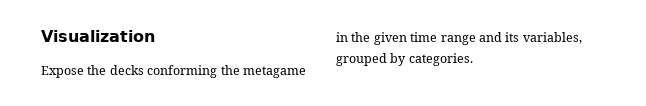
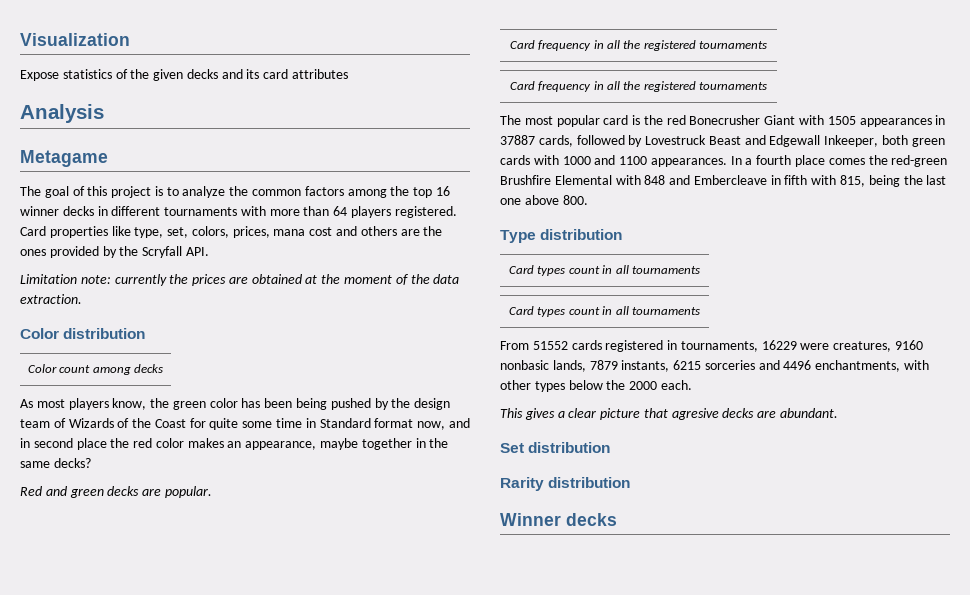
- Expose the decks conforming the metagame in the given time range and its variables, grouped by categories.
+ Expose statistics of the given decks and its card attributes
+ Analysis
+ Metagame
+ The goal of this project is to analyze the common factors among the top 16 winner decks in different tournaments with more than 64 players registered. Card properties like type, set, colors, prices, mana cost and others are the ones provided by the Scryfall API.
+ Limitation note: currently the prices are obtained at the moment of the data extraction.
+ Color distribution
+ Color count among decks
+ As most players know, the green color has been being pushed by the design team of Wizards of the Coast for quite some time in Standard format now, and in second place the red color makes an appearance, maybe together in the same decks?
+ Red and green decks are popular.
+ Card frequency in all the registered tournaments
+ Card frequency in all the registered tournaments
+ The most popular card is the red Bonecrusher Giant with 1505 appearances in 37887 cards, followed by Lovestruck Beast and Edgewall Inkeeper, both green cards with 1000 and 1100 appearances. In a fourth place comes the red-green Brushfire Elemental with 848 and Embercleave in fifth with 815, being the last one above 800.
+ Type distribution
+ Card types count in all tournaments
+ Card types count in all tournaments
+ From 51552 cards registered in tournaments, 16229 were creatures, 9160 nonbasic lands, 7879 instants, 6215 sorceries and 4496 enchantments, with other types below the 2000 each.
+ This gives a clear picture that agresive decks are abundant.
+ Set distribution
+ Rarity distribution
+ Winner decks

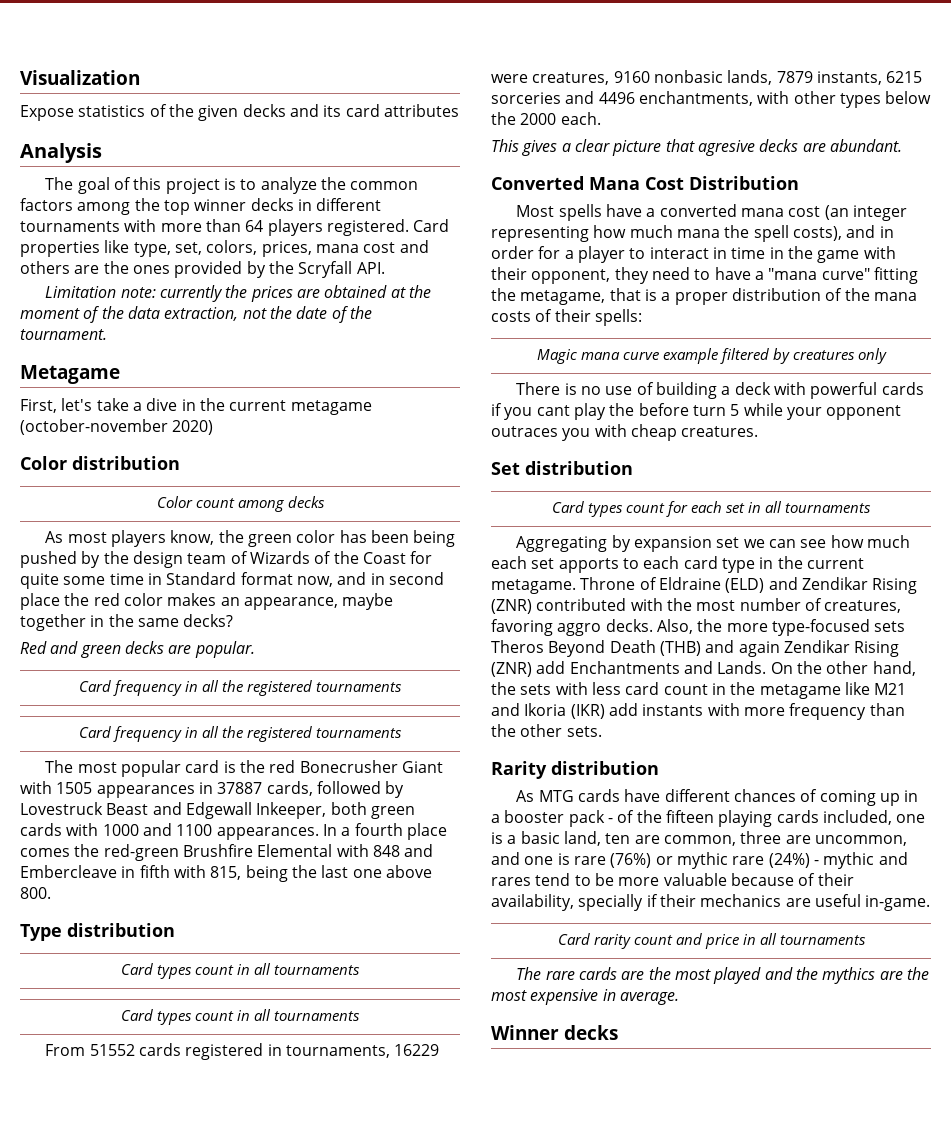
- Metagame
- The goal of this project is to analyze the common factors among the top 16 winner decks in different tournaments with more than 64 players registered.
+ The goal of this project is to analyze the common factors among the top winner decks in different tournaments with more than 64 players registered.
- Limitation note: currently the prices are obtained at the moment of the data extraction.
+ Limitation note: currently the prices are obtained at the moment of the data extraction, not the date of the tournament.
+ Metagame
+ First, let's take a dive in the current metagame (october-november 2020)
+ Converted Mana Cost Distribution
+ Most spells have a converted mana cost (an integer representing how much mana the spell costs), and in order for a player to interact in time in the game with their opponent, they need to have a "mana curve" fitting the metagame, that is a proper distribution of the mana costs of their spells:
+ Magic mana curve example filtered by creatures only
+ There is no use of building a deck with powerful cards if you cant play the before turn 5 while your opponent outraces you with cheap creatures.
  Set distribution
+ Card types count for each set in all tournaments
+ Aggregating by expansion set we can see how much each set apports to each card type in the current metagame. Throne of Eldraine (ELD) and Zendikar Rising (ZNR) contributed with the most number of creatures, favoring aggro decks. Also, the more type-focused sets Theros Beyond Death (THB) and again Zendikar Rising (ZNR) add Enchantments and Lands. On the other hand, the sets with less card count in the metagame like M21 and Ikoria (IKR) add instants with more frequency than the other sets.
  Rarity distribution
+ As MTG cards have different chances of coming up in a booster pack - of the fifteen playing cards included, one is a basic land, ten are common, three are uncommon, and one is rare (76%) or mythic rare (24%) - mythic and rares tend to be more valuable because of their availability, specially if their mechanics are useful in-game.
+ Card rarity count and price in all tournaments
+ The rare cards are the most played and the mythics are the most expensive in average.

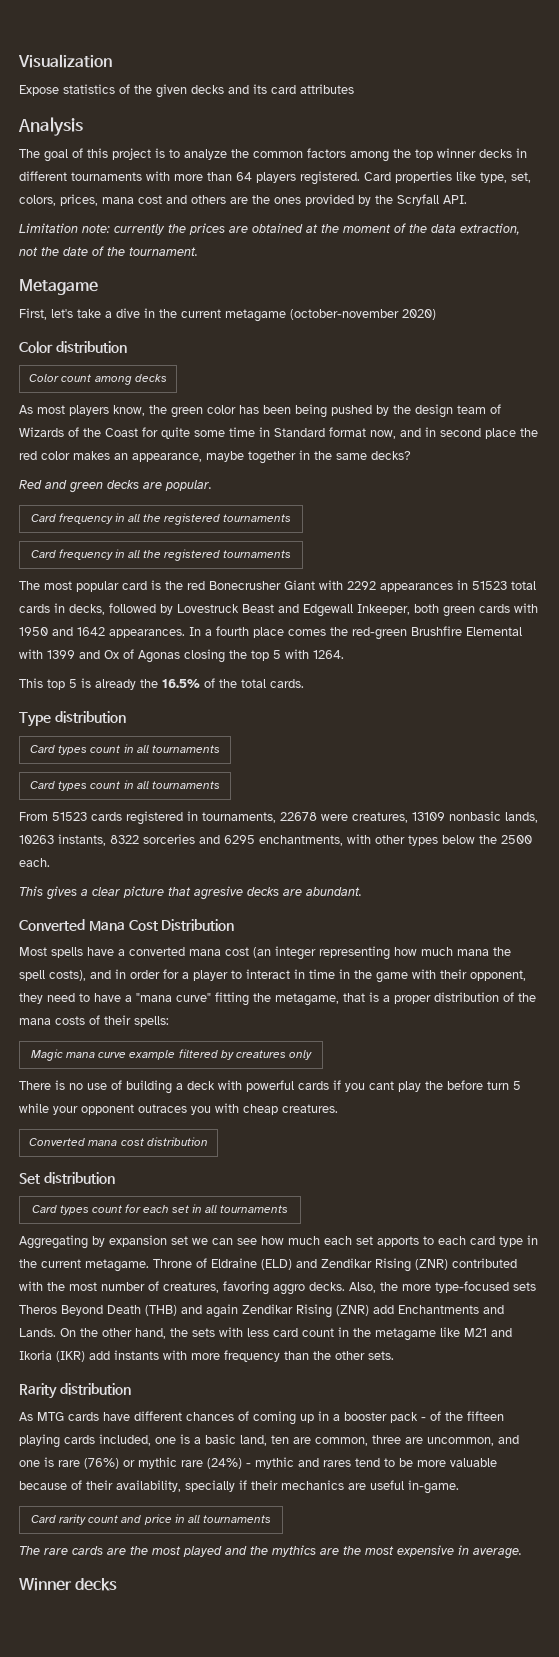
- The most popular card is the red Bonecrusher Giant with 1505 appearances in 37887 cards, followed by Lovestruck Beast and Edgewall Inkeeper, both green cards with 1000 and 1100 appearances.
+ The most popular card is the red Bonecrusher Giant with 2292 appearances in 51523 total cards in decks, followed by Lovestruck Beast and Edgewall Inkeeper, both green cards with 1950 and 1642 appearances.
- In a fourth place comes the red-green Brushfire Elemental with 848 and Embercleave in fifth with 815, being the last one above 800.
+ In a fourth place comes the red-green Brushfire Elemental with 1399 and Ox of Agonas closing the top 5 with 1264.
+ This top 5 is already the 16.5% of the total cards.
- From 51552 cards registered in tournaments, 16229 were creatures, 9160 nonbasic lands, 7879 instants, 6215 sorceries and 4496 enchantments, with other types below the 2000 each.
+ From 51523 cards registered in tournaments, 22678 were creatures, 13109 nonbasic lands, 10263 instants, 8322 sorceries and 6295 enchantments, with other types below the 2500 each.
+ Converted mana cost distribution

